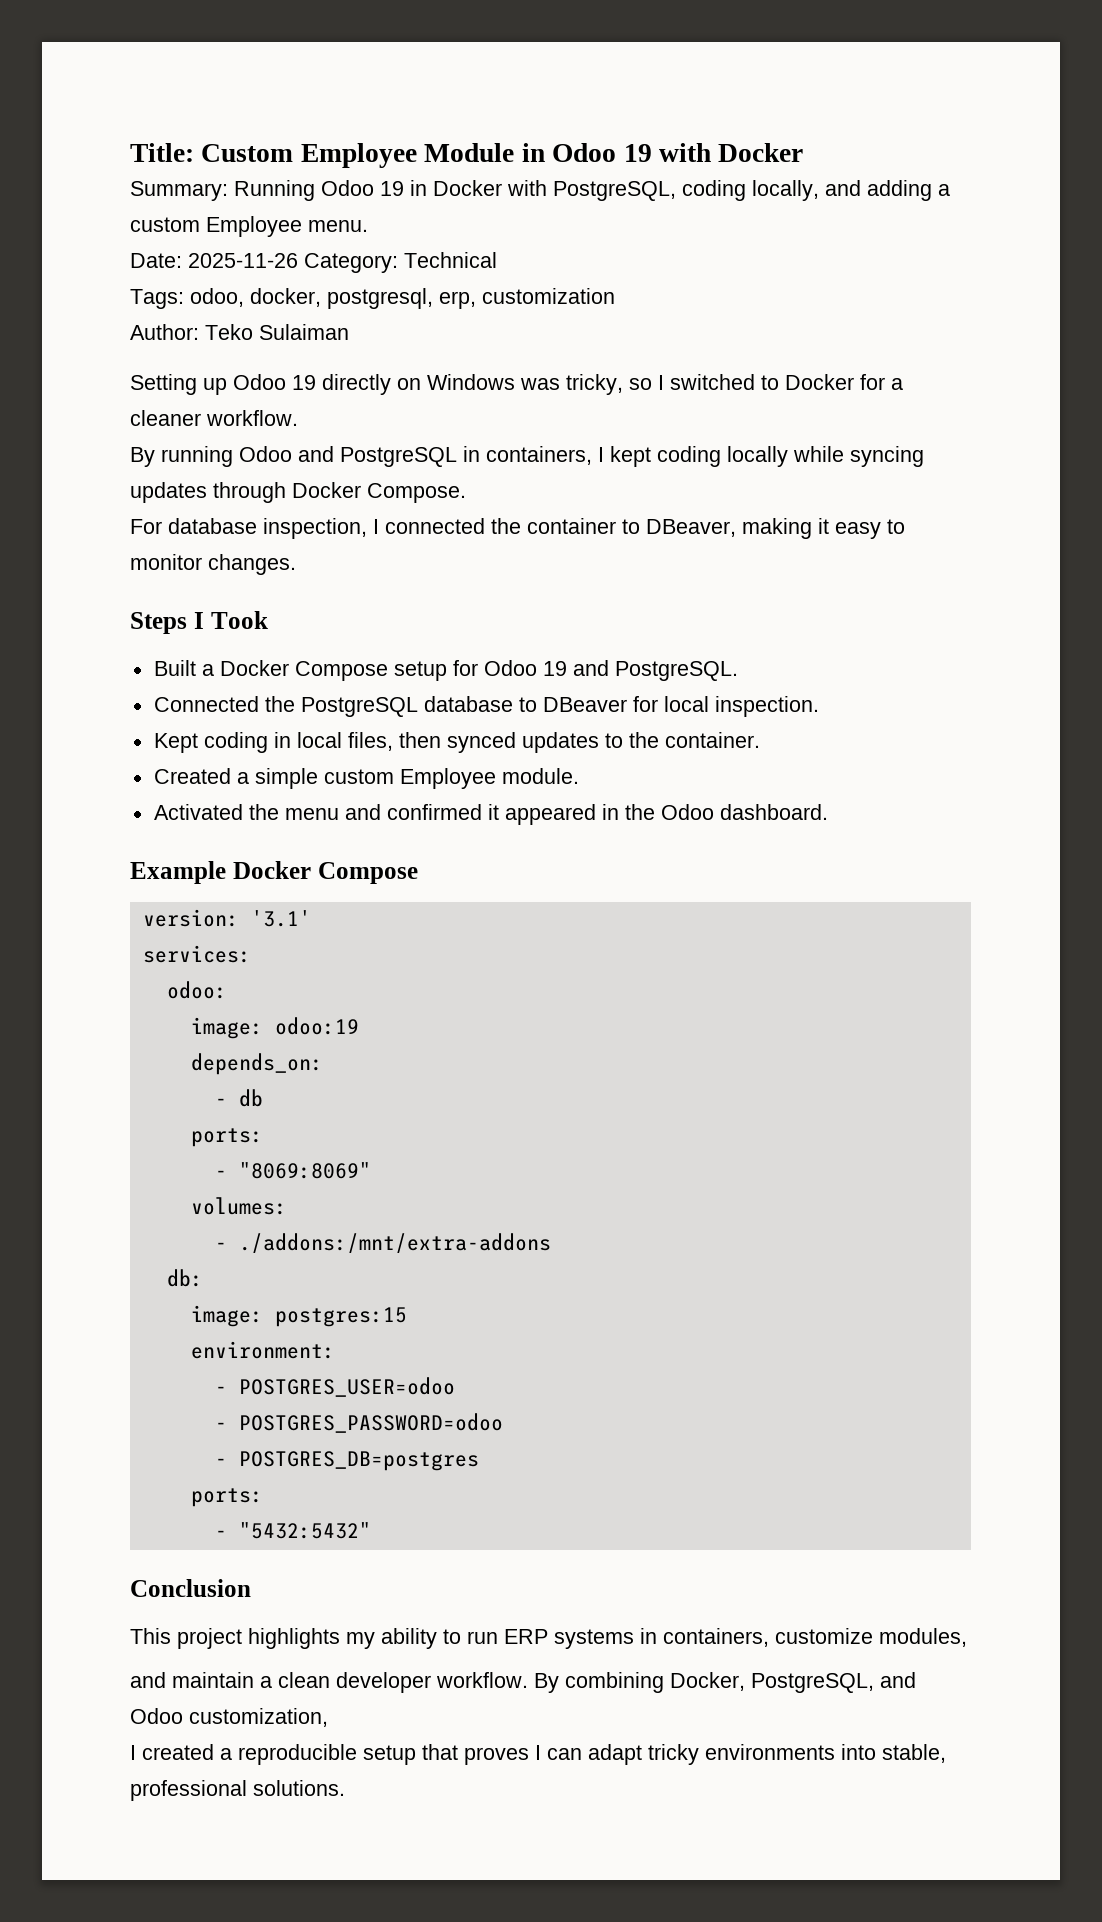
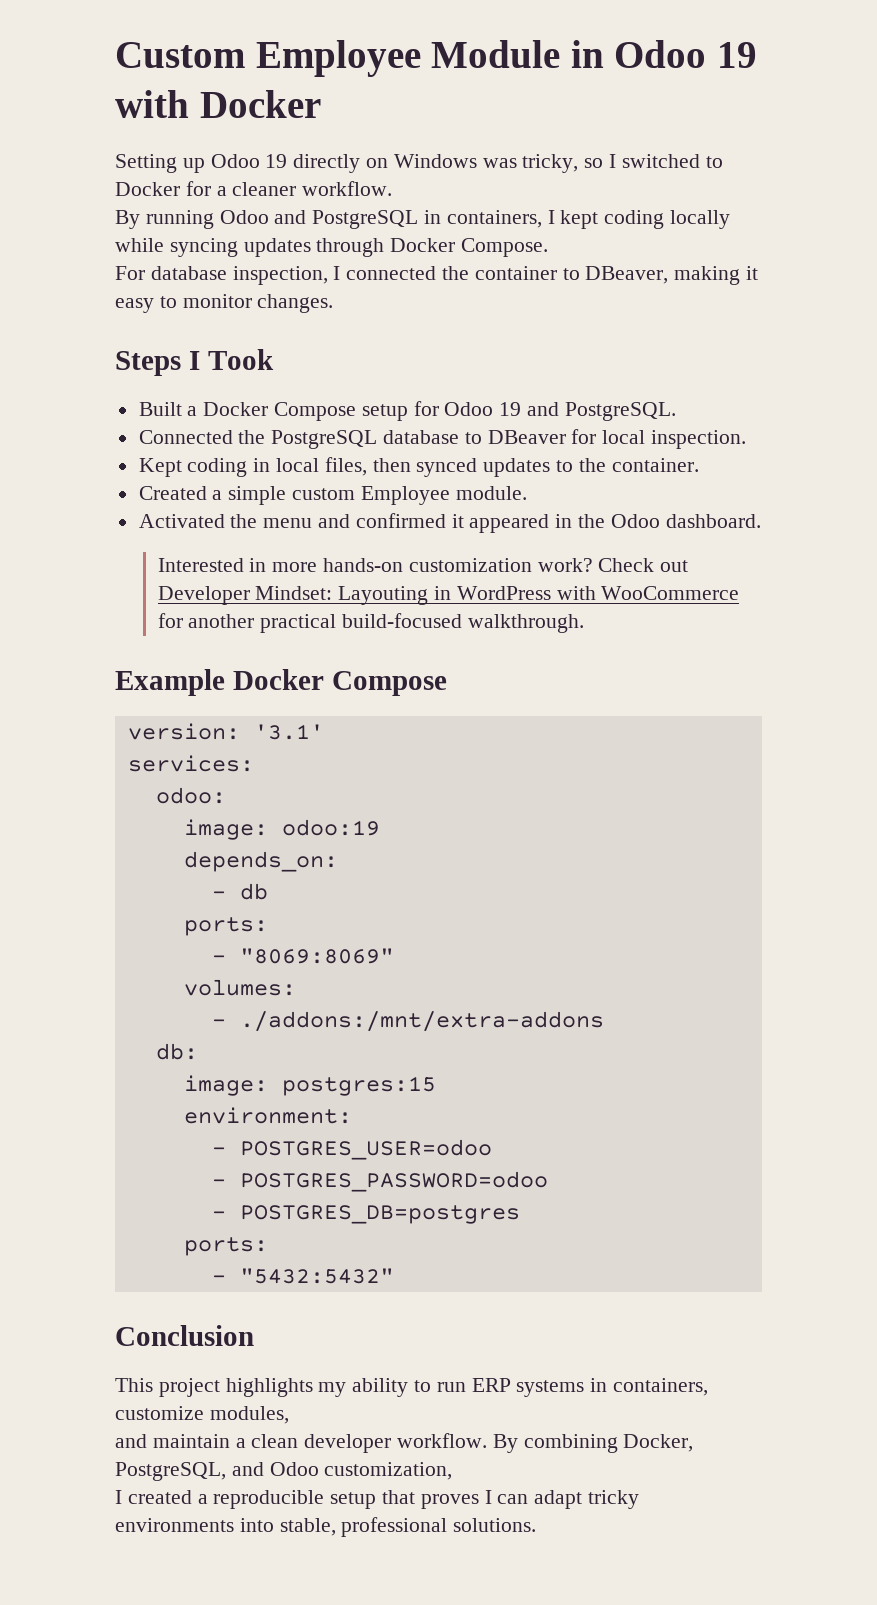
- Title: Custom Employee Module in Odoo 19 with Docker
+ Custom Employee Module in Odoo 19 with Docker
- Summary: Running Odoo 19 in Docker with PostgreSQL, coding locally, and adding a custom Employee menu.
- Date: 2025-11-26 Category: Technical
- Tags: odoo, docker, postgresql, erp, customization
- Author: Teko Sulaiman
+ Interested in more hands‑on customization work? Check out Developer Mindset: Layouting in WordPress with WooCommerce for another practical build‑focused walkthrough.

